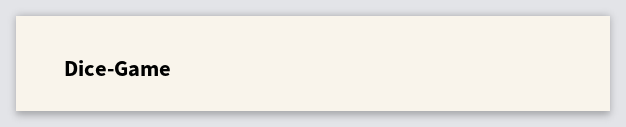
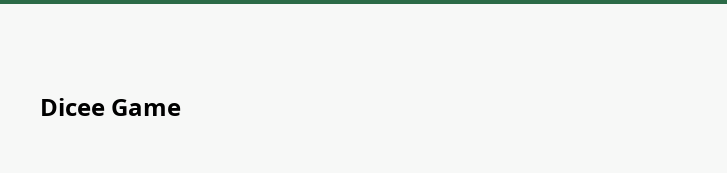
- Dice-Game
+ Dicee Game

